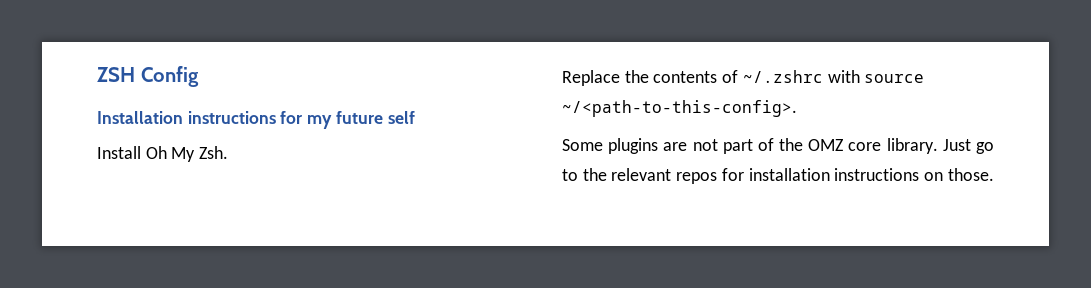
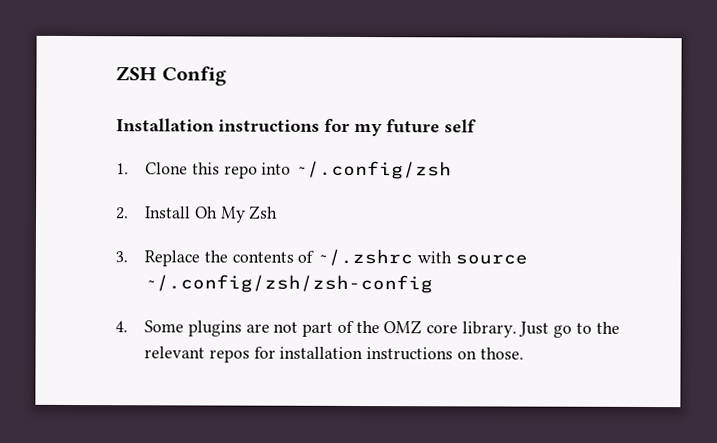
- Install Oh My Zsh.
- Replace the contents of ~/.zshrc with source ~/<path-to-this-config>.
- Some plugins are not part of the OMZ core library.
+ 1. Clone this repo into ~/.config/zsh
+ 2. Install Oh My Zsh
+ 3. Replace the contents of ~/.zshrc with source ~/.config/zsh/zsh-config
+ 4. Some plugins are not part of the OMZ core library.

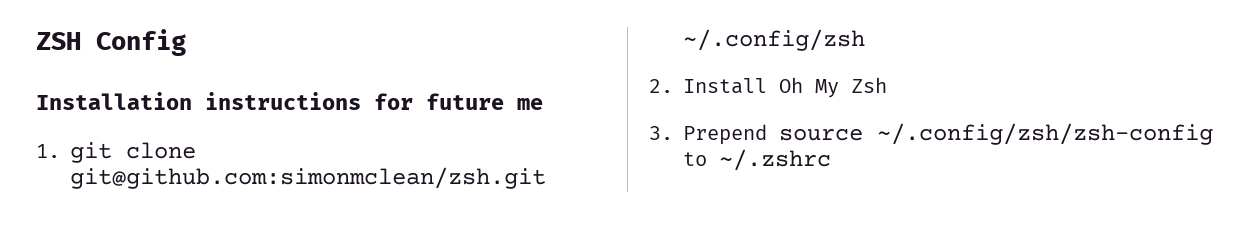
- Installation instructions for my future self
- 1. Clone this repo into ~/.config/zsh
+ Installation instructions for future me
+ 1. git clone git@github.com:simonmclean/zsh.git ~/.config/zsh
- 3. Replace the contents of ~/.zshrc with source ~/.config/zsh/zsh-config
- 4. Some plugins are not part of the OMZ core library. Just go to the relevant repos for installation instructions on those.
+ 3. Prepend source ~/.config/zsh/zsh-config to ~/.zshrc

